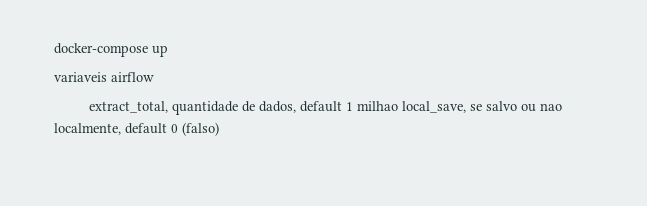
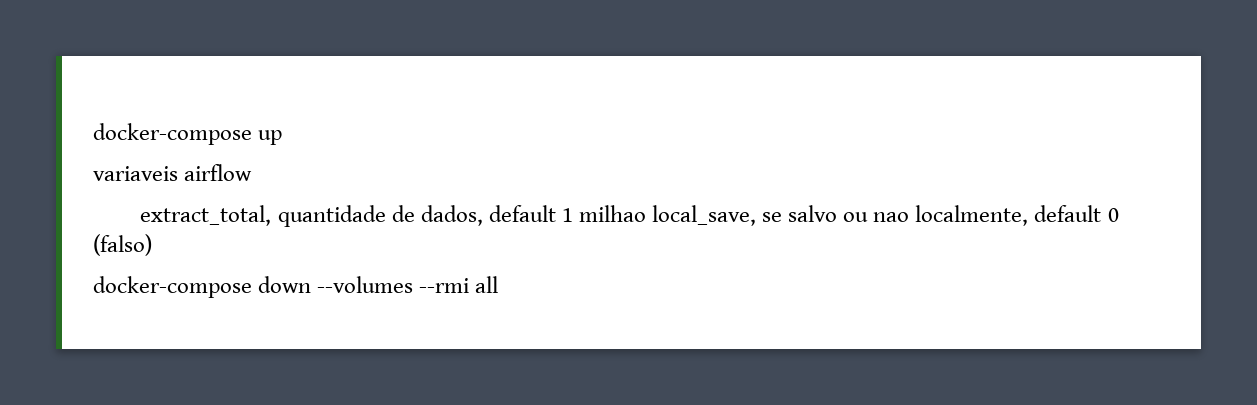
+ docker-compose down --volumes --rmi all

